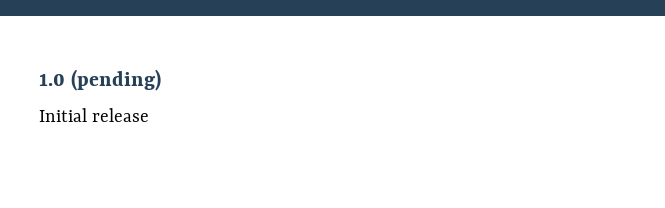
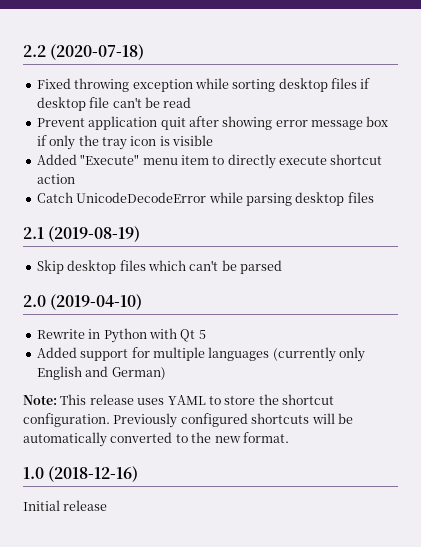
- 1.0 (pending)
+ 2.2 (2020-07-18)
+ Fixed throwing exception while sorting desktop files if desktop file can't be read
+ Prevent application quit after showing error message box if only the tray icon is visible
+ Added "Execute" menu item to directly execute shortcut action
+ Catch UnicodeDecodeError while parsing desktop files
+ 2.1 (2019-08-19)
+ Skip desktop files which can't be parsed
+ 2.0 (2019-04-10)
+ Rewrite in Python with Qt 5
+ Added support for multiple languages (currently only English and German)
+ Note: This release uses YAML to store the shortcut configuration. Previously configured shortcuts will be automatically converted to the new format.
+ 1.0 (2018-12-16)

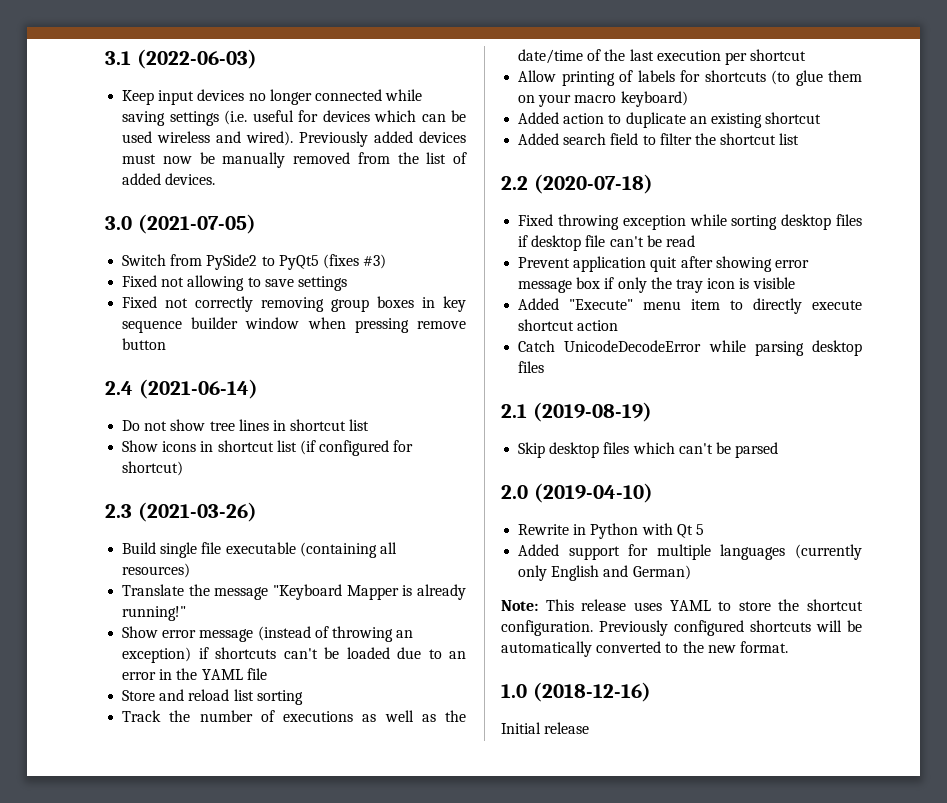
+ 3.1 (2022-06-03)
+ Keep input devices no longer connected while saving settings (i.e. useful for devices which can be used wireless and wired). Previously added devices must now be manually removed from the list of added devices.
+ 3.0 (2021-07-05)
+ Switch from PySide2 to PyQt5 (fixes #3)
+ Fixed not allowing to save settings
+ Fixed not correctly removing group boxes in key sequence builder window when pressing remove button
+ 2.4 (2021-06-14)
+ Do not show tree lines in shortcut list
+ Show icons in shortcut list (if configured for shortcut)
+ 2.3 (2021-03-26)
+ Build single file executable (containing all resources)
+ Translate the message "Keyboard Mapper is already running!"
+ Show error message (instead of throwing an exception) if shortcuts can't be loaded due to an error in the YAML file
+ Store and reload list sorting
+ Track the number of executions as well as the date/time of the last execution per shortcut
+ Allow printing of labels for shortcuts (to glue them on your macro keyboard)
+ Added action to duplicate an existing shortcut
+ Added search field to filter the shortcut list

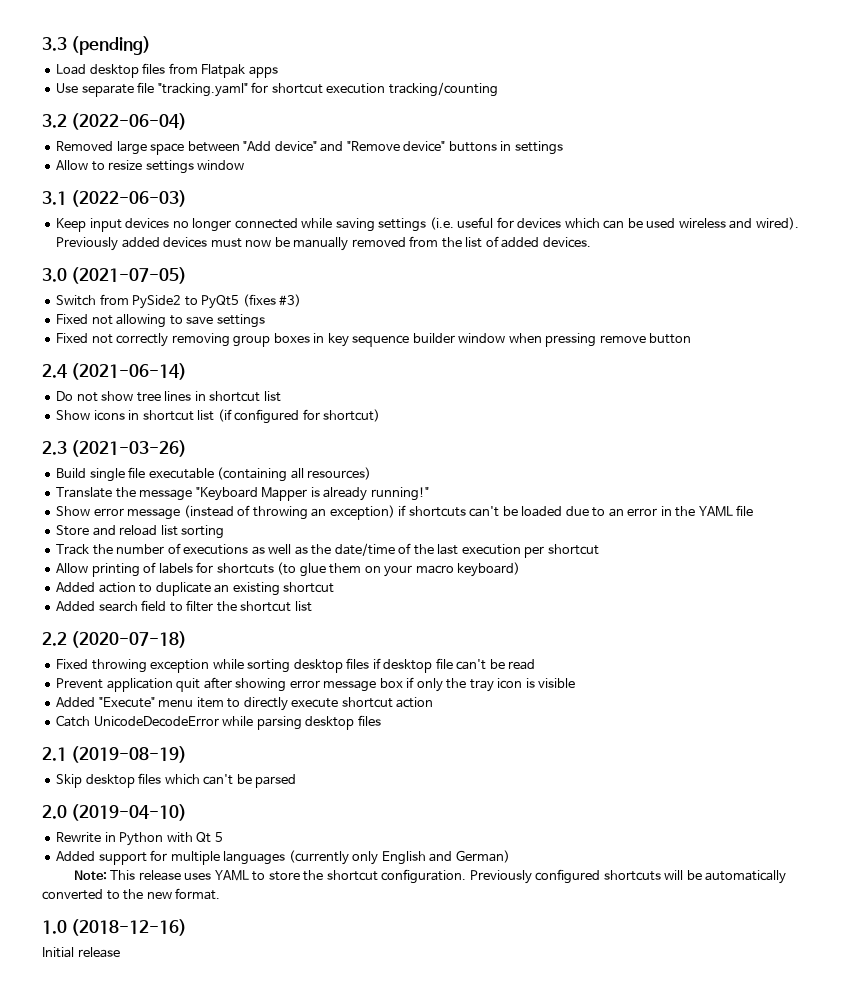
+ 3.3 (pending)
+ Load desktop files from Flatpak apps
+ Use separate file "tracking.yaml" for shortcut execution tracking/counting
+ 3.2 (2022-06-04)
+ Removed large space between "Add device" and "Remove device" buttons in settings
+ Allow to resize settings window

